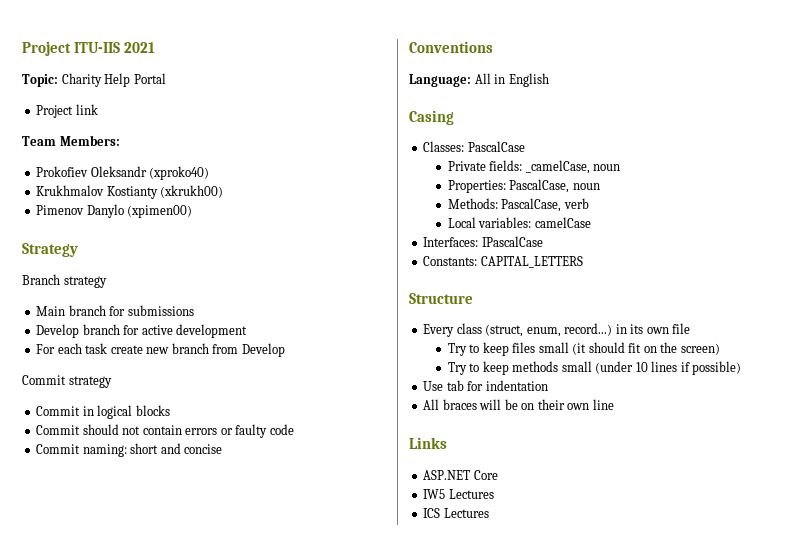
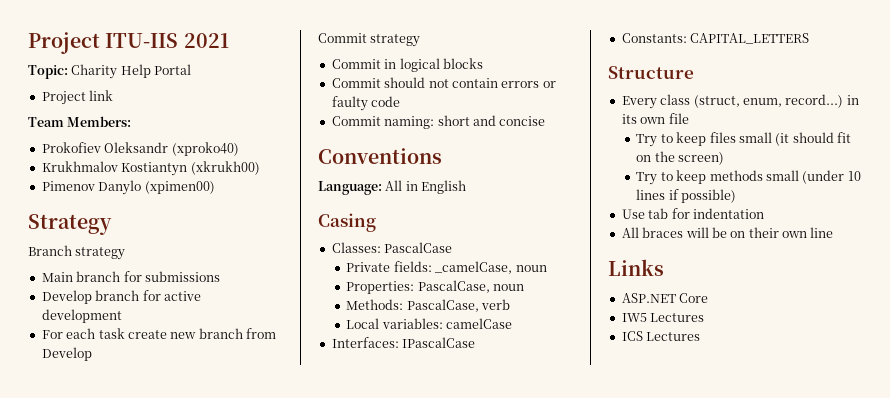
- Krukhmalov Kostianty (xkrukh00)
+ Krukhmalov Kostiantyn (xkrukh00)

